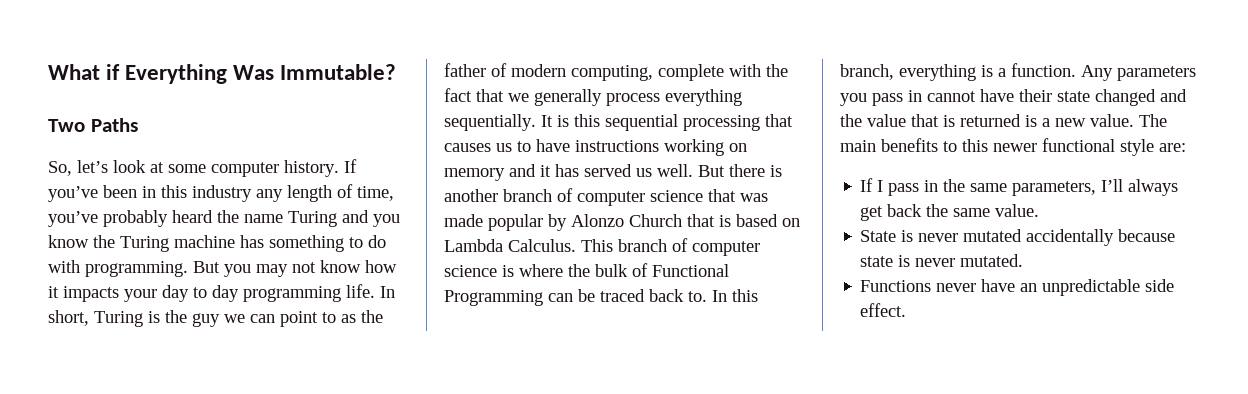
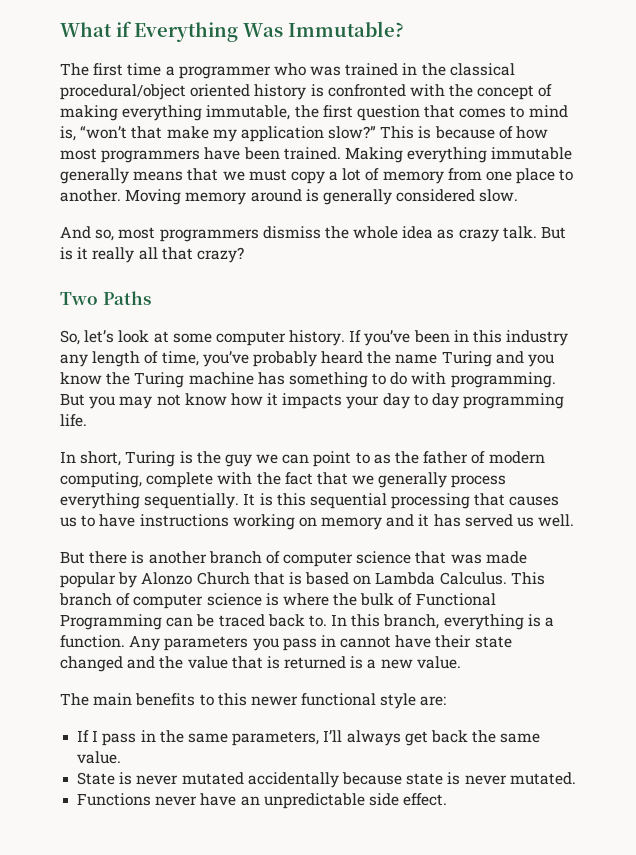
+ The first time a programmer who was trained in the classical procedural/object oriented history is confronted with the concept of making everything immutable, the first question that comes to mind is, “won’t that make my application slow?” This is because of how most programmers have been trained. Making everything immutable generally means that we must copy a lot of memory from one place to another. Moving memory around is generally considered slow.
+ And so, most programmers dismiss the whole idea as crazy talk. But is it really all that crazy?
- But you may not know how it impacts your day to day programming life. In short, Turing is the guy we can point to as the father of modern computing, complete with the fact that we generally process everything sequentially.
+ But you may not know how it impacts your day to day programming life.
+ In short, Turing is the guy we can point to as the father of modern computing, complete with the fact that we generally process everything sequentially.
- It is this sequential processing that causes us to have instructions working on memory and it has served us well. But there is another branch of computer science that was made popular by Alonzo Church that is based on Lambda Calculus.
+ It is this sequential processing that causes us to have instructions working on memory and it has served us well.
+ But there is another branch of computer science that was made popular by Alonzo Church that is based on Lambda Calculus.
- Any parameters you pass in cannot have their state changed and the value that is returned is a new value. The main benefits to this newer functional style are:
+ Any parameters you pass in cannot have their state changed and the value that is returned is a new value.
+ The main benefits to this newer functional style are:

